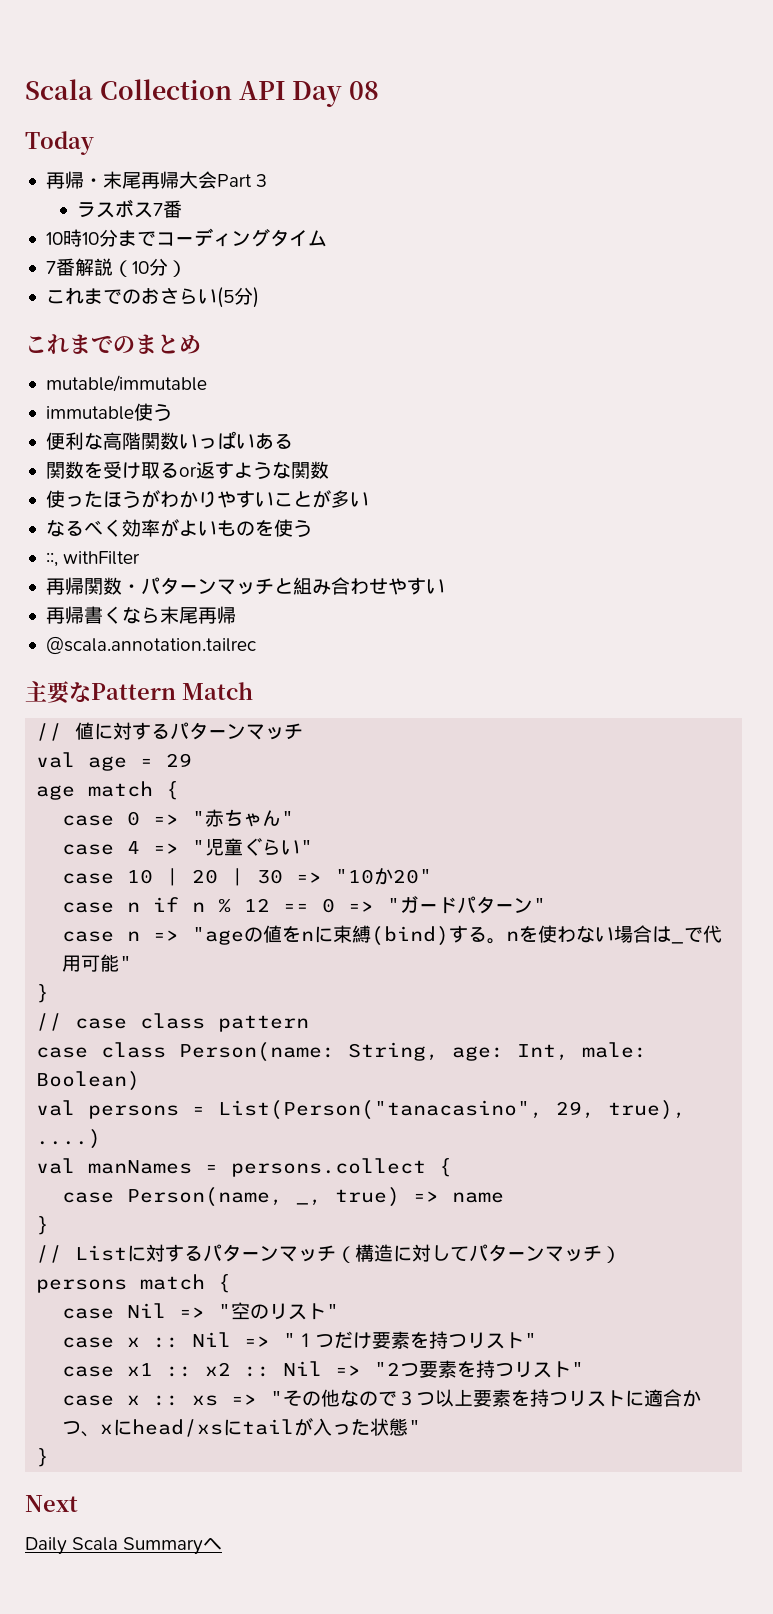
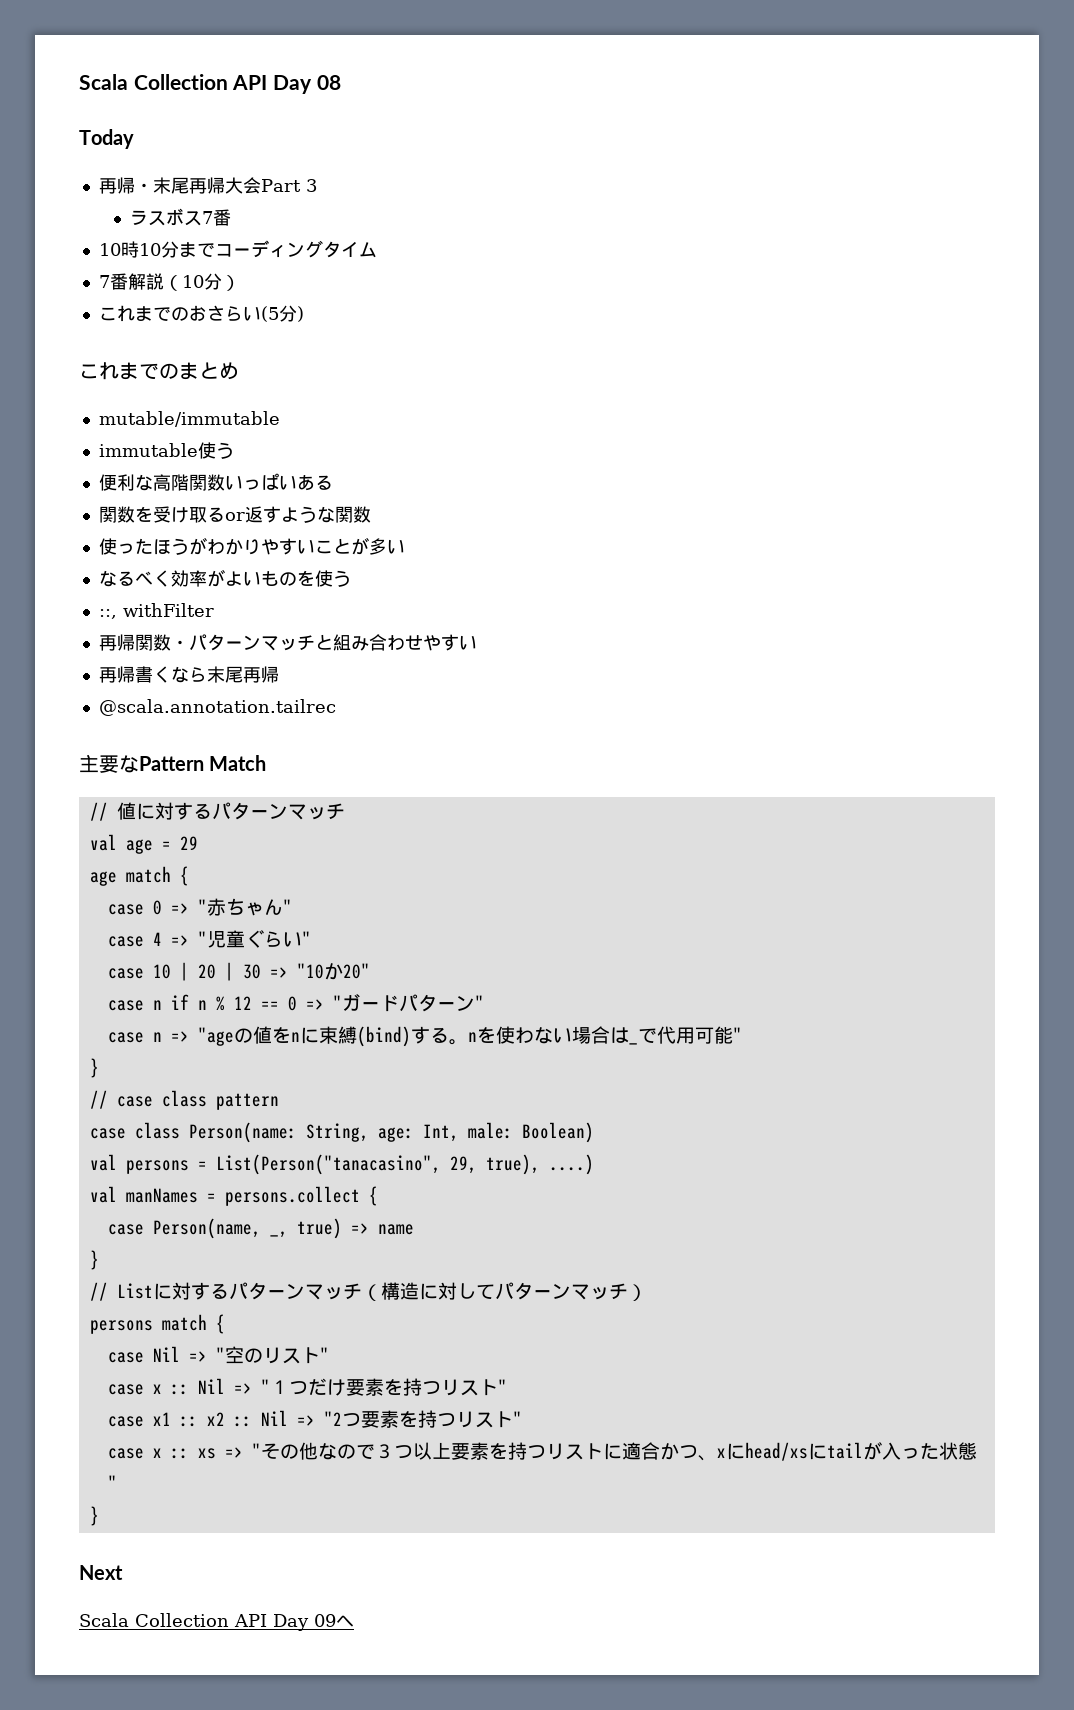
- Daily Scala Summaryへ
+ Scala Collection API Day 09へ

